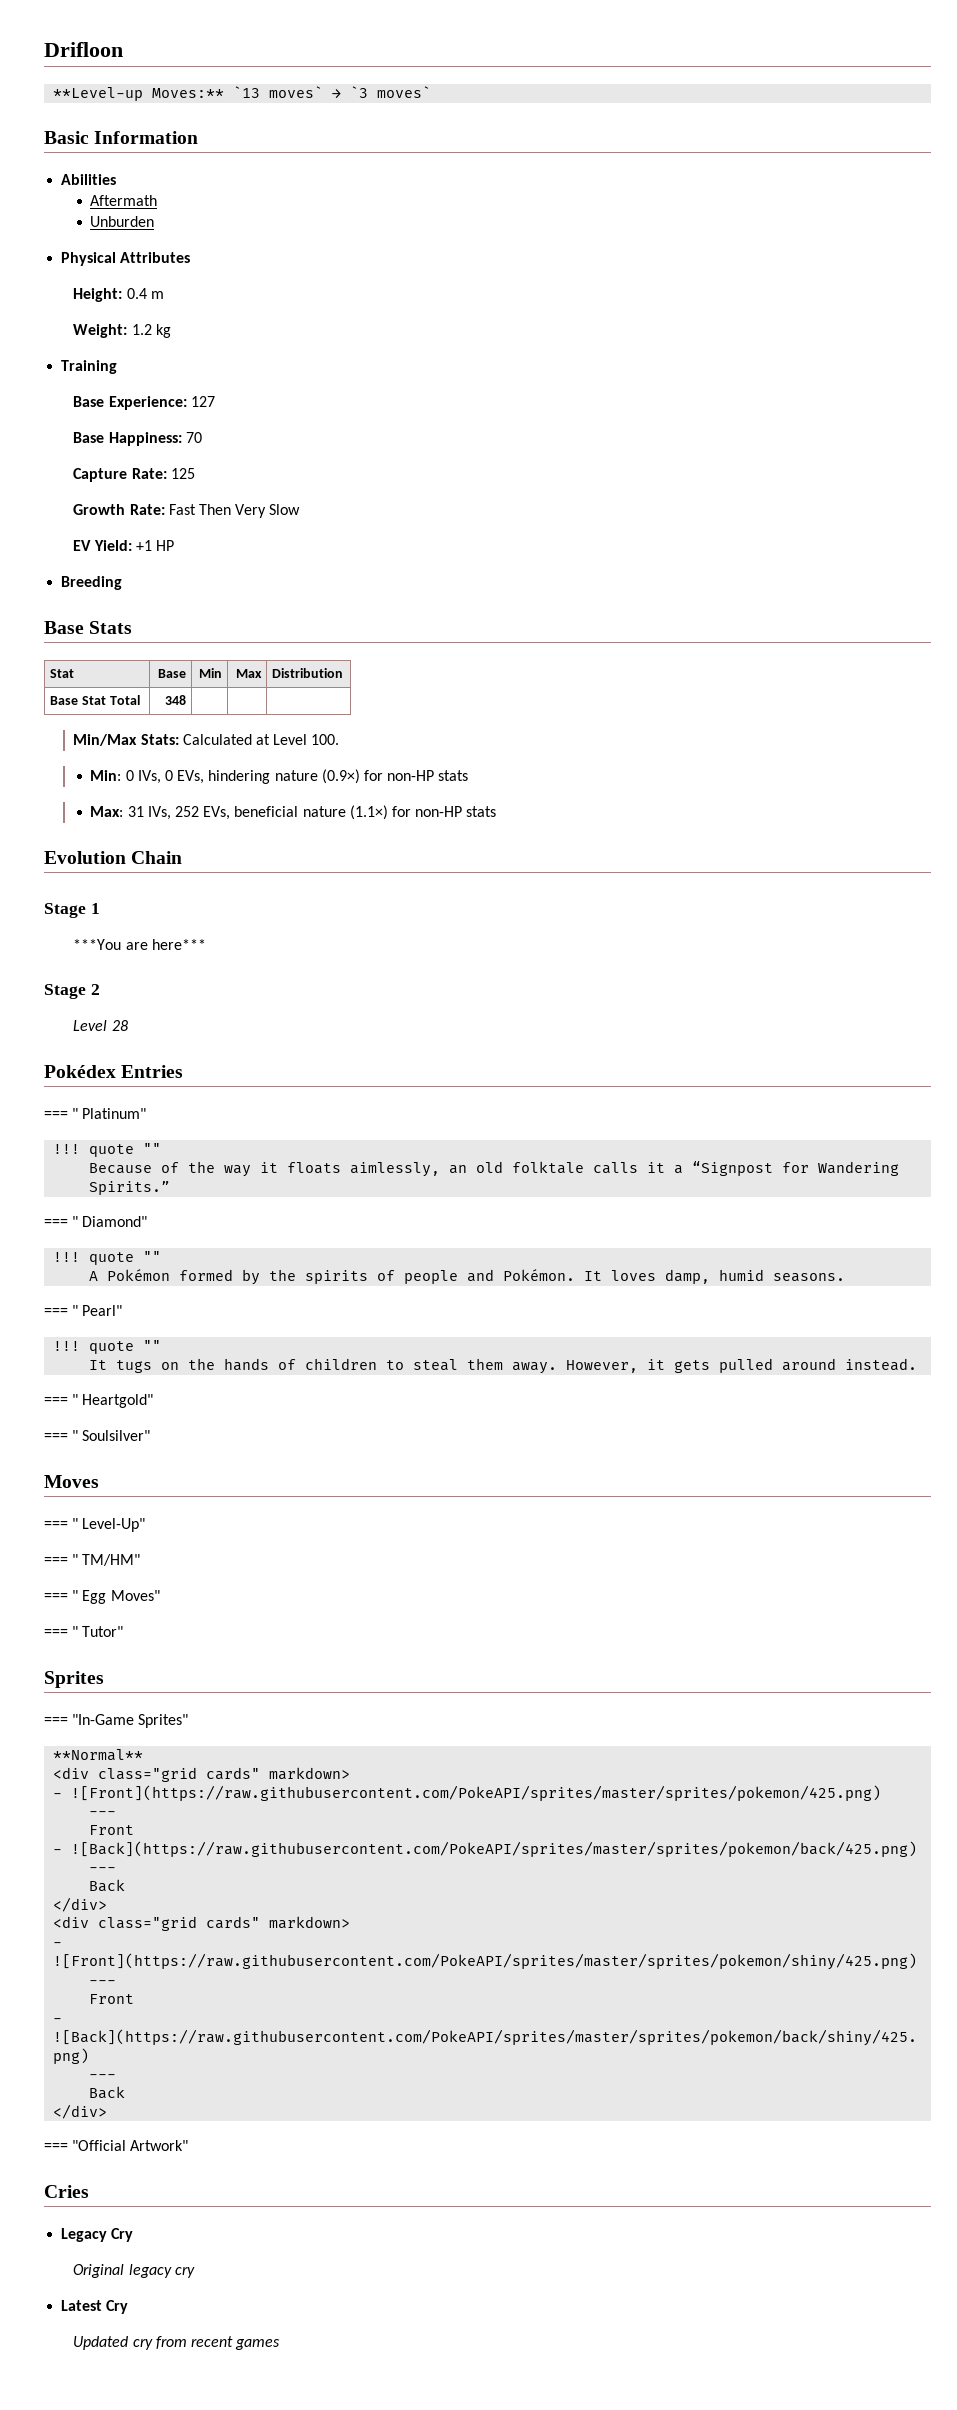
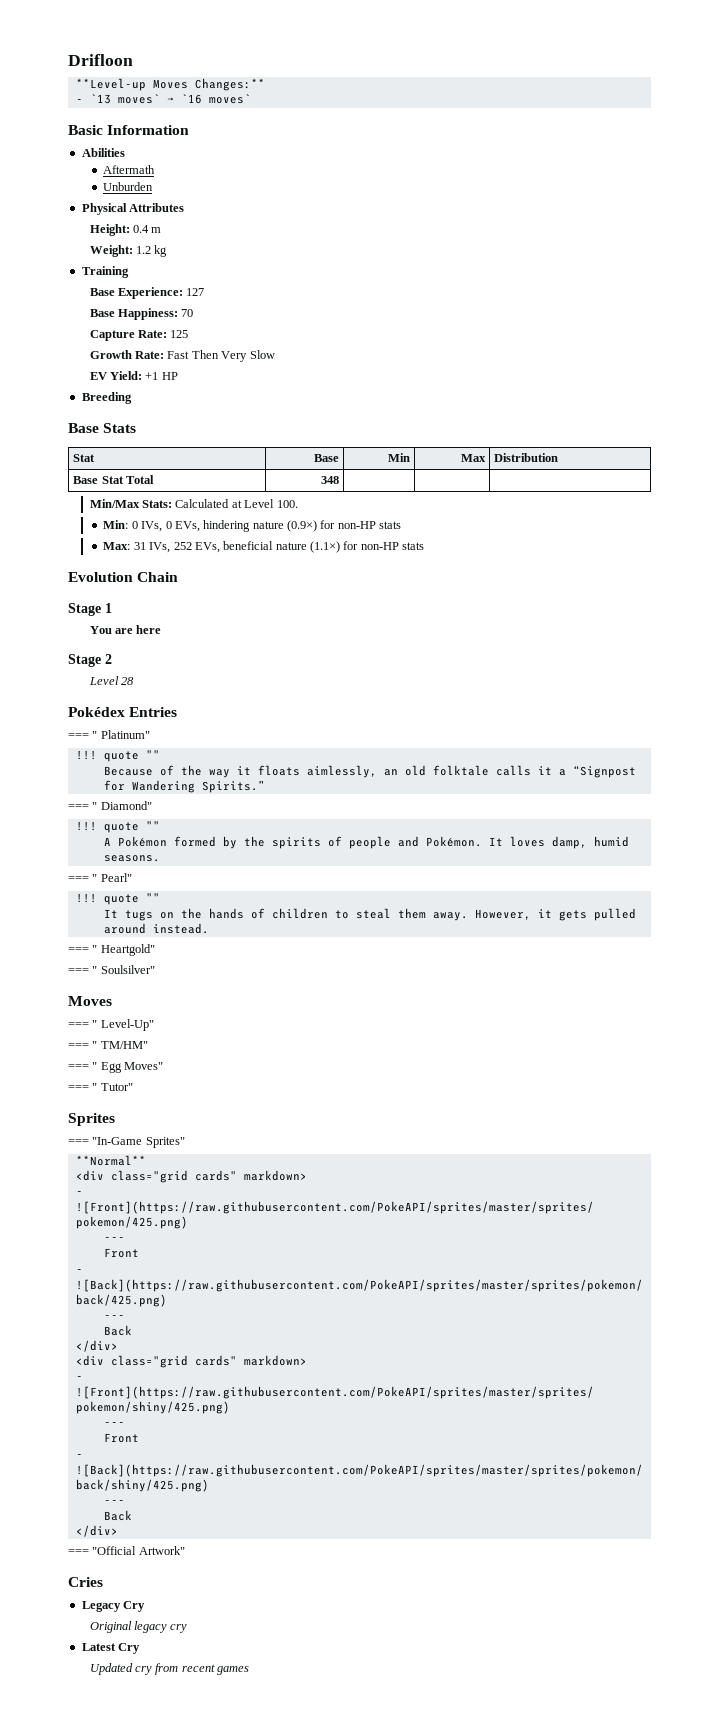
- **Level-up Moves:** `13 moves` → `3 moves`
+ **Level-up Moves Changes:**
+ - `13 moves` → `16 moves`
- ***You are here***
+ You are here

